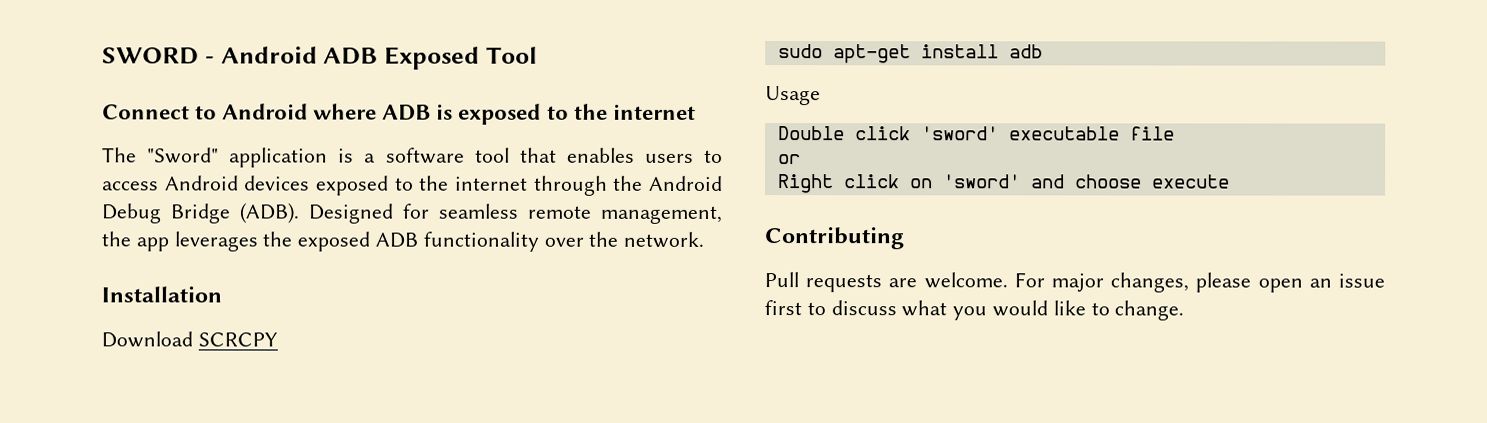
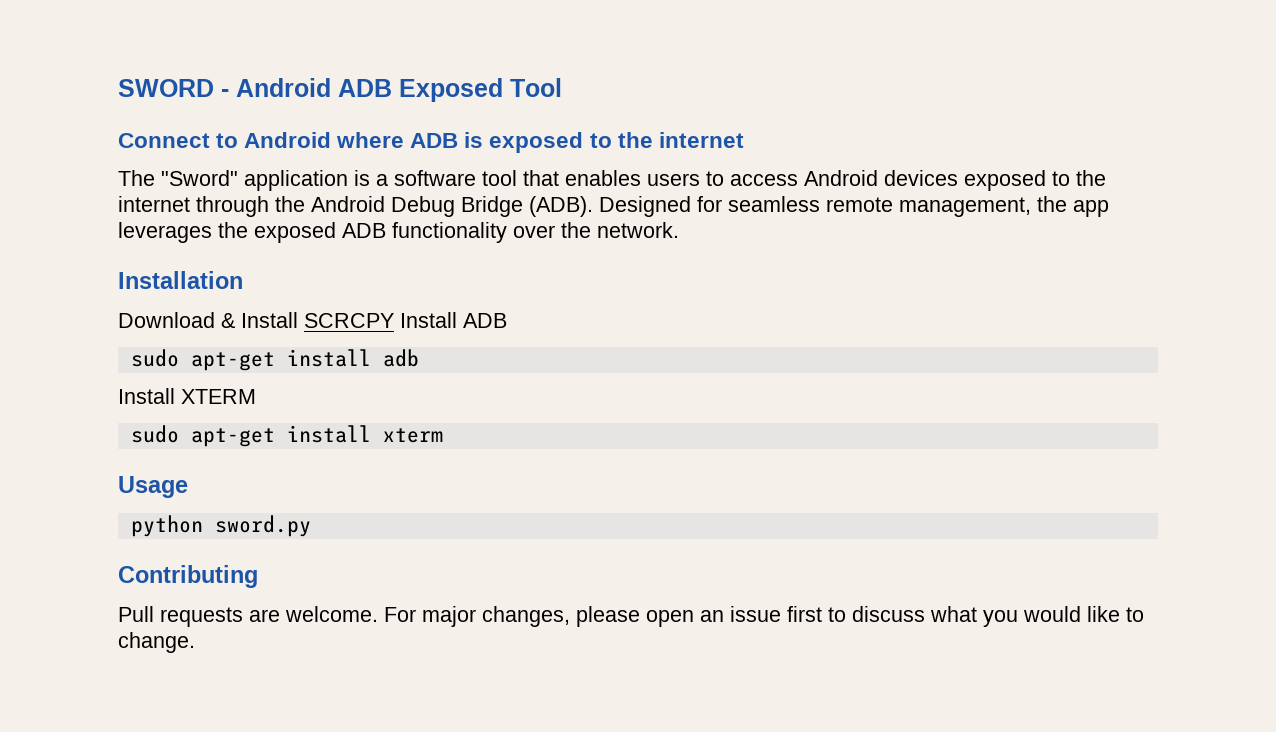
- Download SCRCPY
+ Download & Install SCRCPY Install ADB
+ Install XTERM
+ sudo apt-get install xterm
  Usage
- Double click 'sword' executable file
- or
- Right click on 'sword' and choose execute
+ python sword.py

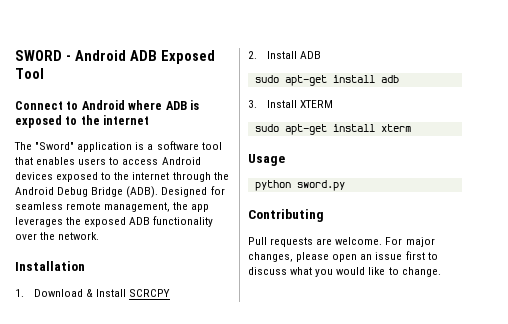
- Download & Install SCRCPY Install ADB
+ 1. Download & Install SCRCPY
+ 2. Install ADB
- Install XTERM
+ 3. Install XTERM

